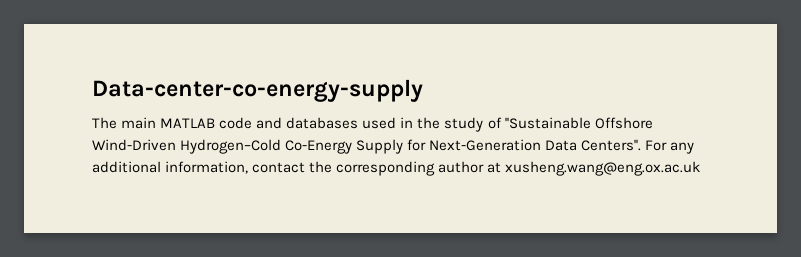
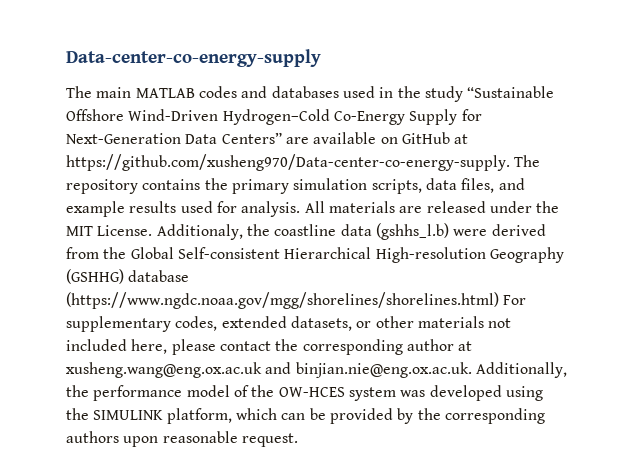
- The main MATLAB code and databases used in the study of ''Sustainable Offshore Wind-Driven Hydrogen–Cold Co-Energy Supply for Next-Generation Data Centers''. For any additional information, contact the corresponding author at xusheng.wang@eng.ox.ac.uk
+ The main MATLAB codes and databases used in the study “Sustainable Offshore Wind-Driven Hydrogen–Cold Co-Energy Supply for Next-Generation Data Centers” are available on GitHub at https://github.com/xusheng970/Data-center-co-energy-supply. The repository contains the primary simulation scripts, data files, and example results used for analysis. All materials are released under the MIT License. Additionaly, the coastline data (gshhs_l.b) were derived from the Global Self-consistent Hierarchical High-resolution Geography (GSHHG) database (https://www.ngdc.noaa.gov/mgg/shorelines/shorelines.html) For supplementary codes, extended datasets, or other materials not included here, please contact the corresponding author at xusheng.wang@eng.ox.ac.uk and binjian.nie@eng.ox.ac.uk. Additionally, the performance model of the OW-HCES system was developed using the SIMULINK platform, which can be provided by the corresponding authors upon reasonable request.

